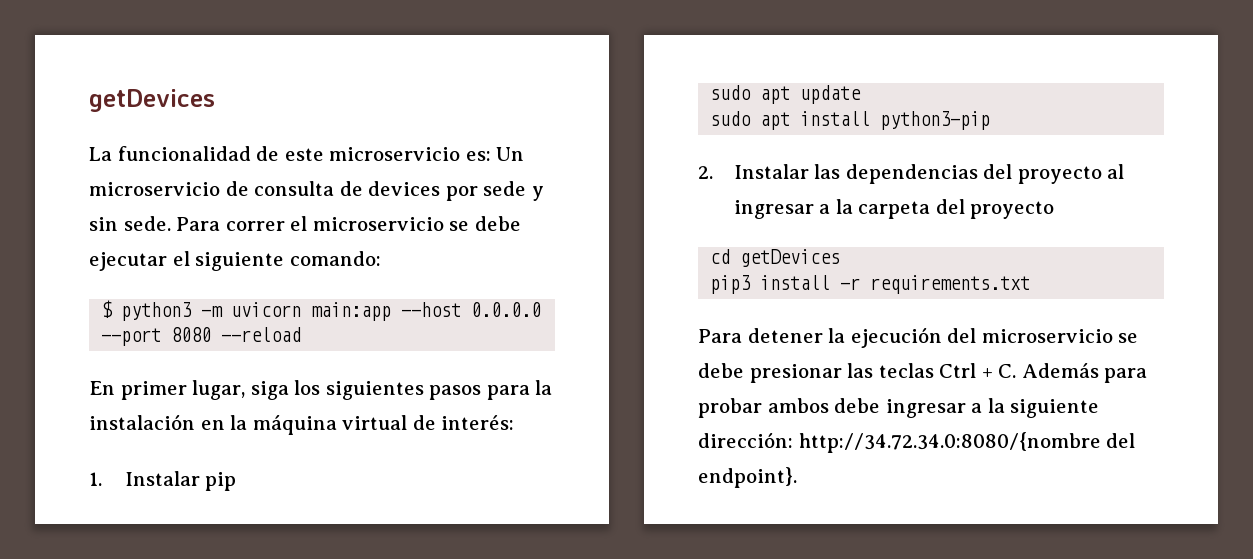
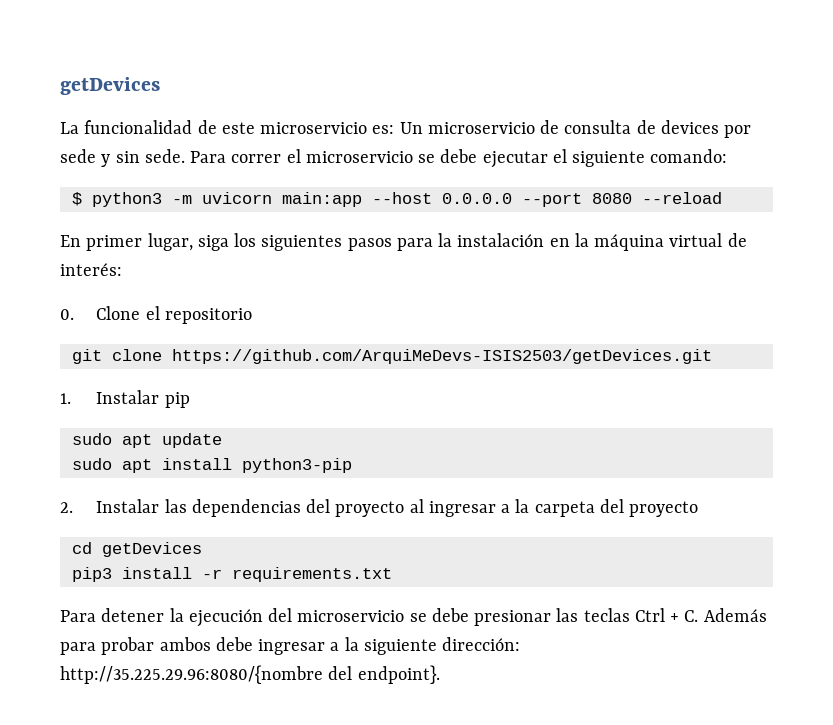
+ 0. Clone el repositorio
+ git clone https://github.com/ArquiMeDevs-ISIS2503/getDevices.git
- Para detener la ejecución del microservicio se debe presionar las teclas Ctrl + C. Además para probar ambos debe ingresar a la siguiente dirección: http://34.72.34.0:8080/{nombre del endpoint}.
+ Para detener la ejecución del microservicio se debe presionar las teclas Ctrl + C. Además para probar ambos debe ingresar a la siguiente dirección: http://35.225.29.96:8080/{nombre del endpoint}.

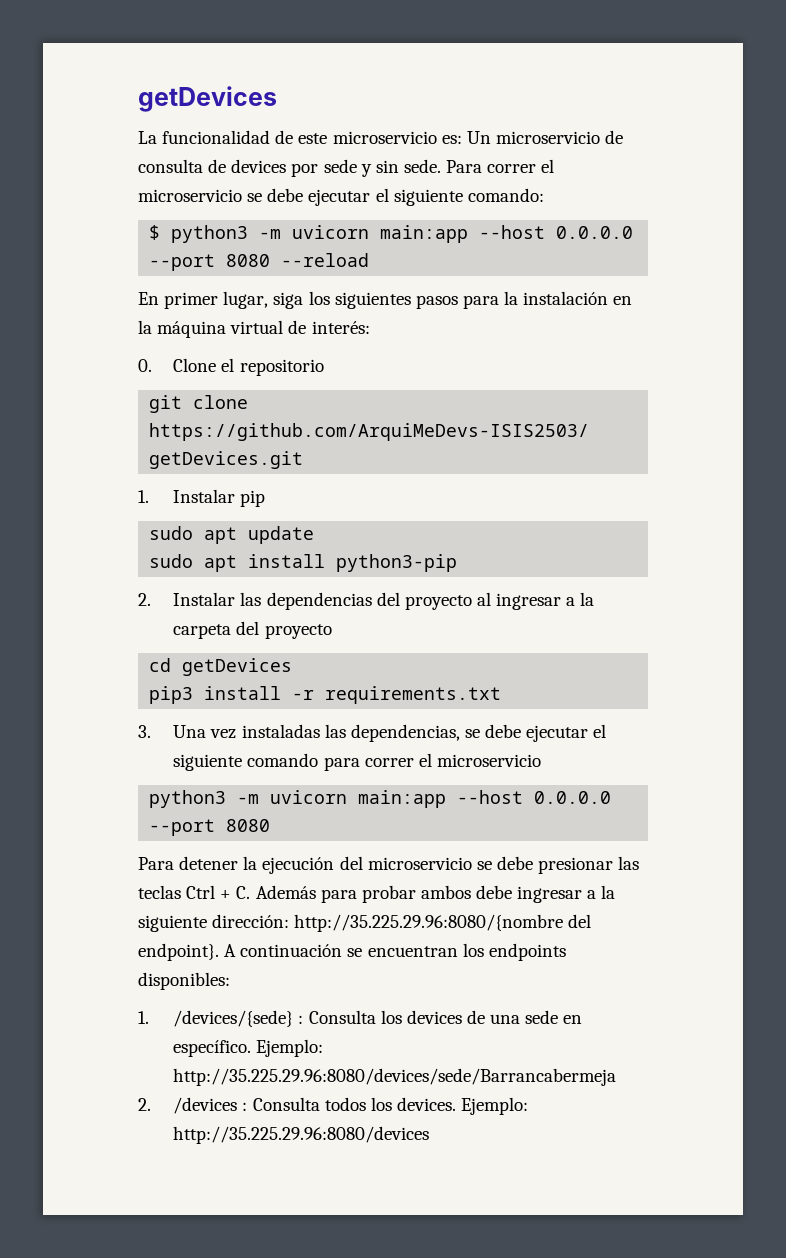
+ 3. Una vez instaladas las dependencias, se debe ejecutar el siguiente comando para correr el microservicio
+ python3 -m uvicorn main:app --host 0.0.0.0 --port 8080
+ A continuación se encuentran los endpoints disponibles:
+ 1. /devices/{sede} : Consulta los devices de una sede en específico. Ejemplo: http://35.225.29.96:8080/devices/sede/Barrancabermeja
+ 2. /devices : Consulta todos los devices. Ejemplo: http://35.225.29.96:8080/devices

